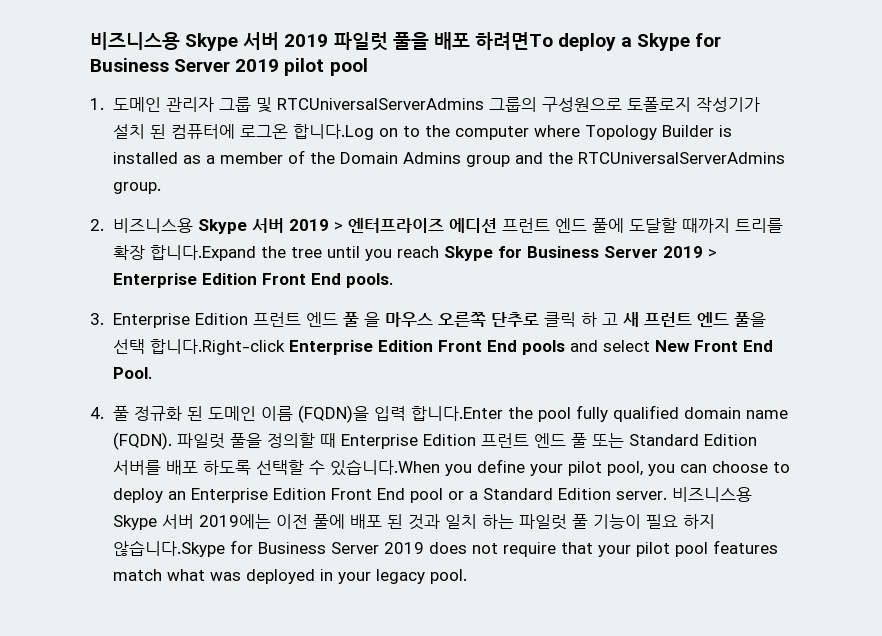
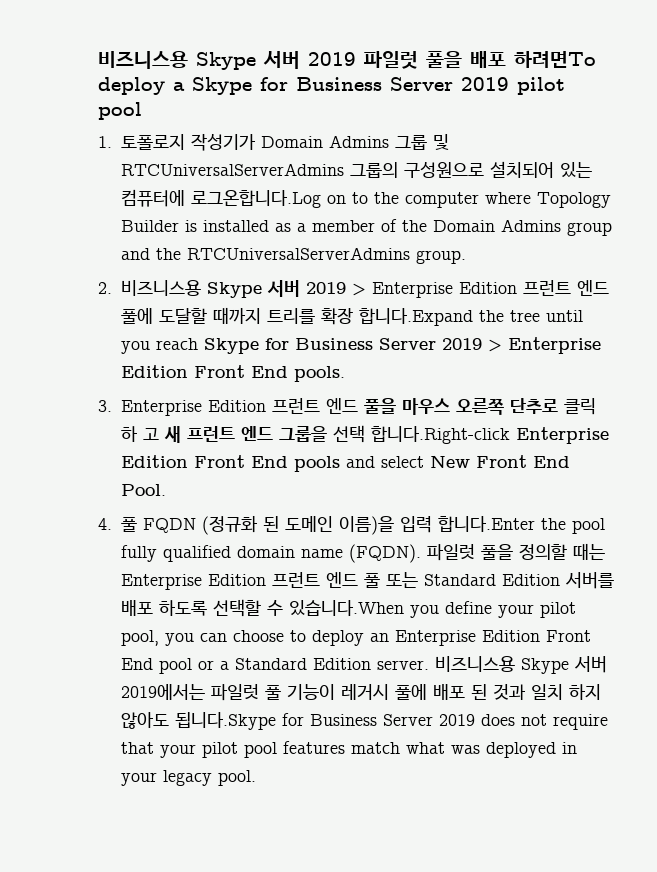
- 1. 도메인 관리자 그룹 및 RTCUniversalServerAdmins 그룹의 구성원으로 토폴로지 작성기가 설치 된 컴퓨터에 로그온 합니다.Log on to the computer where Topology Builder is installed as a member of the Domain Admins group and the RTCUniversalServerAdmins group.
+ 1. 토폴로지 작성기가 Domain Admins 그룹 및 RTCUniversalServerAdmins 그룹의 구성원으로 설치되어 있는 컴퓨터에 로그온합니다.Log on to the computer where Topology Builder is installed as a member of the Domain Admins group and the RTCUniversalServerAdmins group.
- 2. 비즈니스용 Skype 서버 2019 > 엔터프라이즈 에디션 프런트 엔드 풀에 도달할 때까지 트리를 확장 합니다.Expand the tree until you reach Skype for Business Server 2019 > Enterprise Edition Front End pools.
+ 2. 비즈니스용 Skype 서버 2019 > Enterprise Edition 프런트 엔드 풀에 도달할 때까지 트리를 확장 합니다.Expand the tree until you reach Skype for Business Server 2019 > Enterprise Edition Front End pools.
- 3. Enterprise Edition 프런트 엔드 풀 을 마우스 오른쪽 단추로 클릭 하 고 새 프런트 엔드 풀을 선택 합니다.Right-click Enterprise Edition Front End pools and select New Front End Pool.
+ 3. Enterprise Edition 프런트 엔드 풀을 마우스 오른쪽 단추로 클릭 하 고 새 프런트 엔드 그룹을 선택 합니다.Right-click Enterprise Edition Front End pools and select New Front End Pool.
- 4. 풀 정규화 된 도메인 이름 (FQDN)을 입력 합니다.Enter the pool fully qualified domain name (FQDN).
+ 4. 풀 FQDN (정규화 된 도메인 이름)을 입력 합니다.Enter the pool fully qualified domain name (FQDN).
- 파일럿 풀을 정의할 때 Enterprise Edition 프런트 엔드 풀 또는 Standard Edition 서버를 배포 하도록 선택할 수 있습니다.When you define your pilot pool, you can choose to deploy an Enterprise Edition Front End pool or a Standard Edition server.
+ 파일럿 풀을 정의할 때는 Enterprise Edition 프런트 엔드 풀 또는 Standard Edition 서버를 배포 하도록 선택할 수 있습니다.When you define your pilot pool, you can choose to deploy an Enterprise Edition Front End pool or a Standard Edition server.
- 비즈니스용 Skype 서버 2019에는 이전 풀에 배포 된 것과 일치 하는 파일럿 풀 기능이 필요 하지 않습니다.Skype for Business Server 2019 does not require that your pilot pool features match what was deployed in your legacy pool.
+ 비즈니스용 Skype 서버 2019에서는 파일럿 풀 기능이 레거시 풀에 배포 된 것과 일치 하지 않아도 됩니다.Skype for Business Server 2019 does not require that your pilot pool features match what was deployed in your legacy pool.

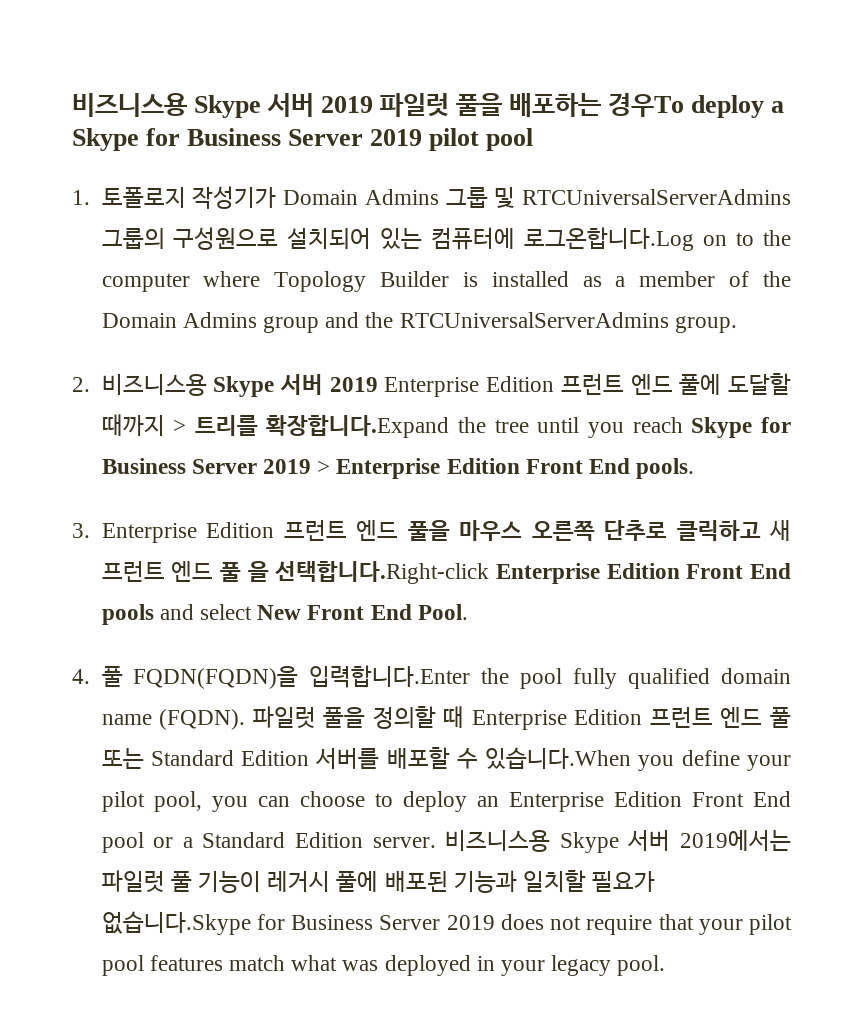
- 비즈니스용 Skype 서버 2019 파일럿 풀을 배포 하려면To deploy a Skype for Business Server 2019 pilot pool
+ 비즈니스용 Skype 서버 2019 파일럿 풀을 배포하는 경우To deploy a Skype for Business Server 2019 pilot pool
- 2. 비즈니스용 Skype 서버 2019 > Enterprise Edition 프런트 엔드 풀에 도달할 때까지 트리를 확장 합니다.Expand the tree until you reach Skype for Business Server 2019 > Enterprise Edition Front End pools.
+ 2. 비즈니스용 Skype 서버 2019 Enterprise Edition 프런트 엔드 풀에 도달할 때까지 > 트리를 확장합니다.Expand the tree until you reach Skype for Business Server 2019 > Enterprise Edition Front End pools.
- 3. Enterprise Edition 프런트 엔드 풀을 마우스 오른쪽 단추로 클릭 하 고 새 프런트 엔드 그룹을 선택 합니다.Right-click Enterprise Edition Front End pools and select New Front End Pool.
+ 3. Enterprise Edition 프런트 엔드 풀을 마우스 오른쪽 단추로 클릭하고 새 프런트 엔드 풀 을 선택합니다.Right-click Enterprise Edition Front End pools and select New Front End Pool.
- 4. 풀 FQDN (정규화 된 도메인 이름)을 입력 합니다.Enter the pool fully qualified domain name (FQDN).
+ 4. 풀 FQDN(FQDN)을 입력합니다.Enter the pool fully qualified domain name (FQDN).
- 파일럿 풀을 정의할 때는 Enterprise Edition 프런트 엔드 풀 또는 Standard Edition 서버를 배포 하도록 선택할 수 있습니다.When you define your pilot pool, you can choose to deploy an Enterprise Edition Front End pool or a Standard Edition server.
+ 파일럿 풀을 정의할 때 Enterprise Edition 프런트 엔드 풀 또는 Standard Edition 서버를 배포할 수 있습니다.When you define your pilot pool, you can choose to deploy an Enterprise Edition Front End pool or a Standard Edition server.
- 비즈니스용 Skype 서버 2019에서는 파일럿 풀 기능이 레거시 풀에 배포 된 것과 일치 하지 않아도 됩니다.Skype for Business Server 2019 does not require that your pilot pool features match what was deployed in your legacy pool.
+ 비즈니스용 Skype 서버 2019에서는 파일럿 풀 기능이 레거시 풀에 배포된 기능과 일치할 필요가 없습니다.Skype for Business Server 2019 does not require that your pilot pool features match what was deployed in your legacy pool.

